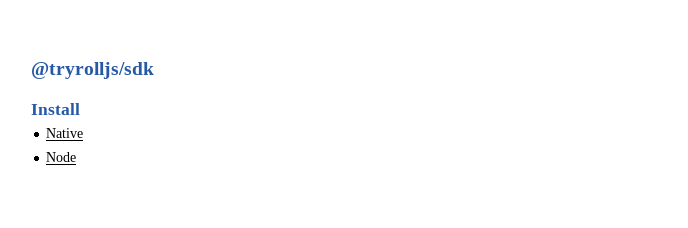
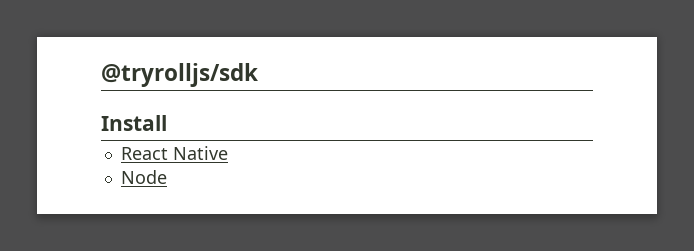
- Native
+ React Native

